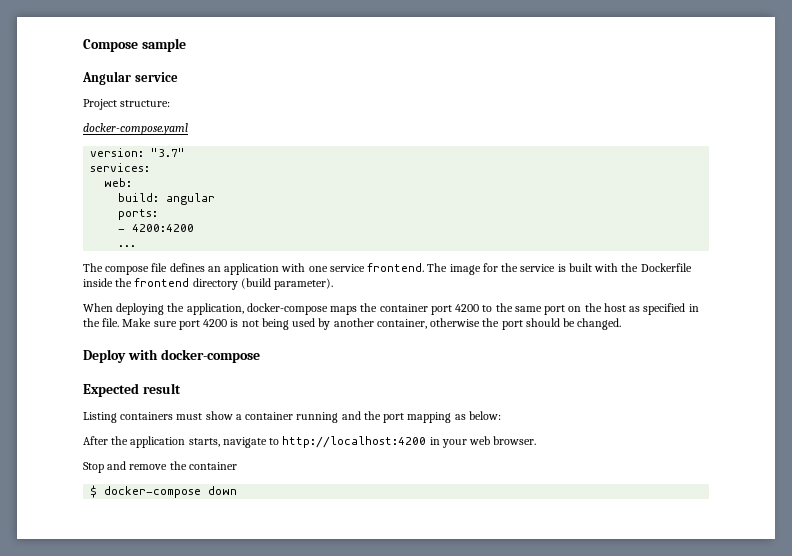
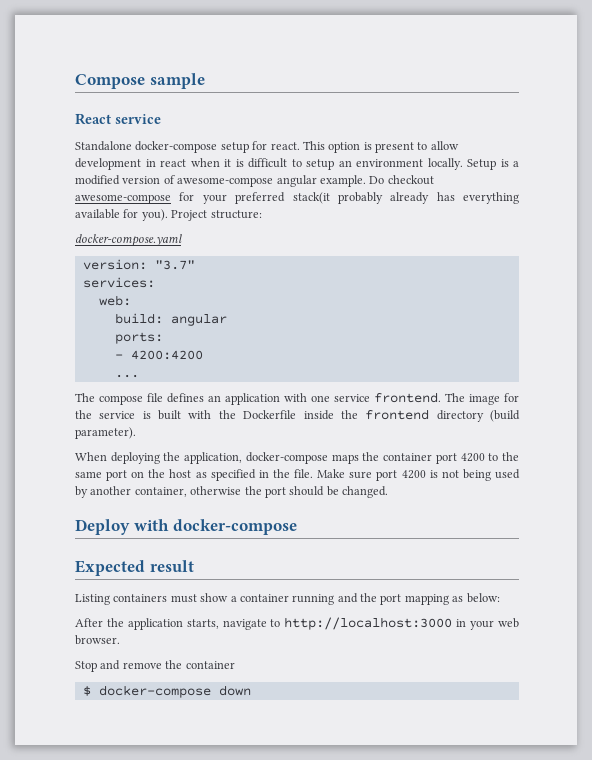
- Angular service
+ React service
+ Standalone docker-compose setup for react. This option is present to allow development in react when it is difficult to setup an environment locally. Setup is a modified version of awesome-compose angular example. Do checkout awesome-compose for your preferred stack(it probably already has everything available for you).
- After the application starts, navigate to http://localhost:4200 in your web browser.
+ After the application starts, navigate to http://localhost:3000 in your web browser.

